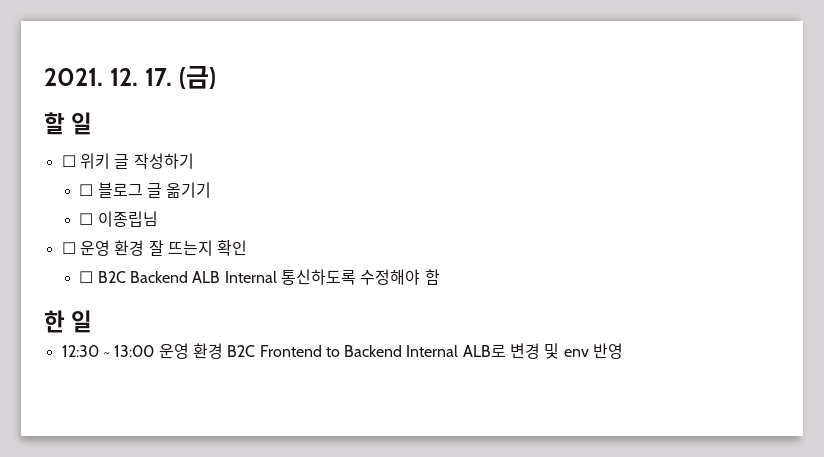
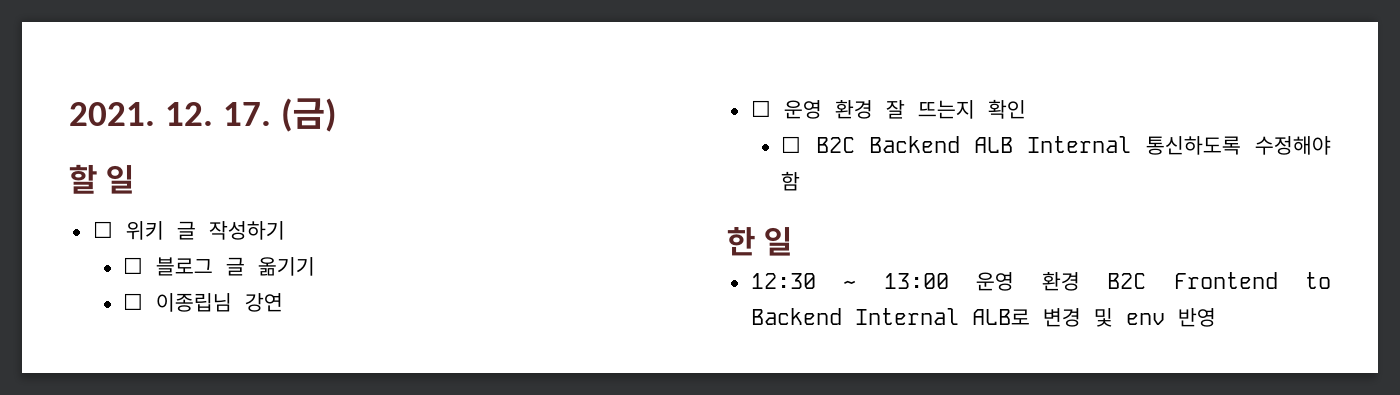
- ☐ 이종립님
+ ☐ 이종립님 강연

